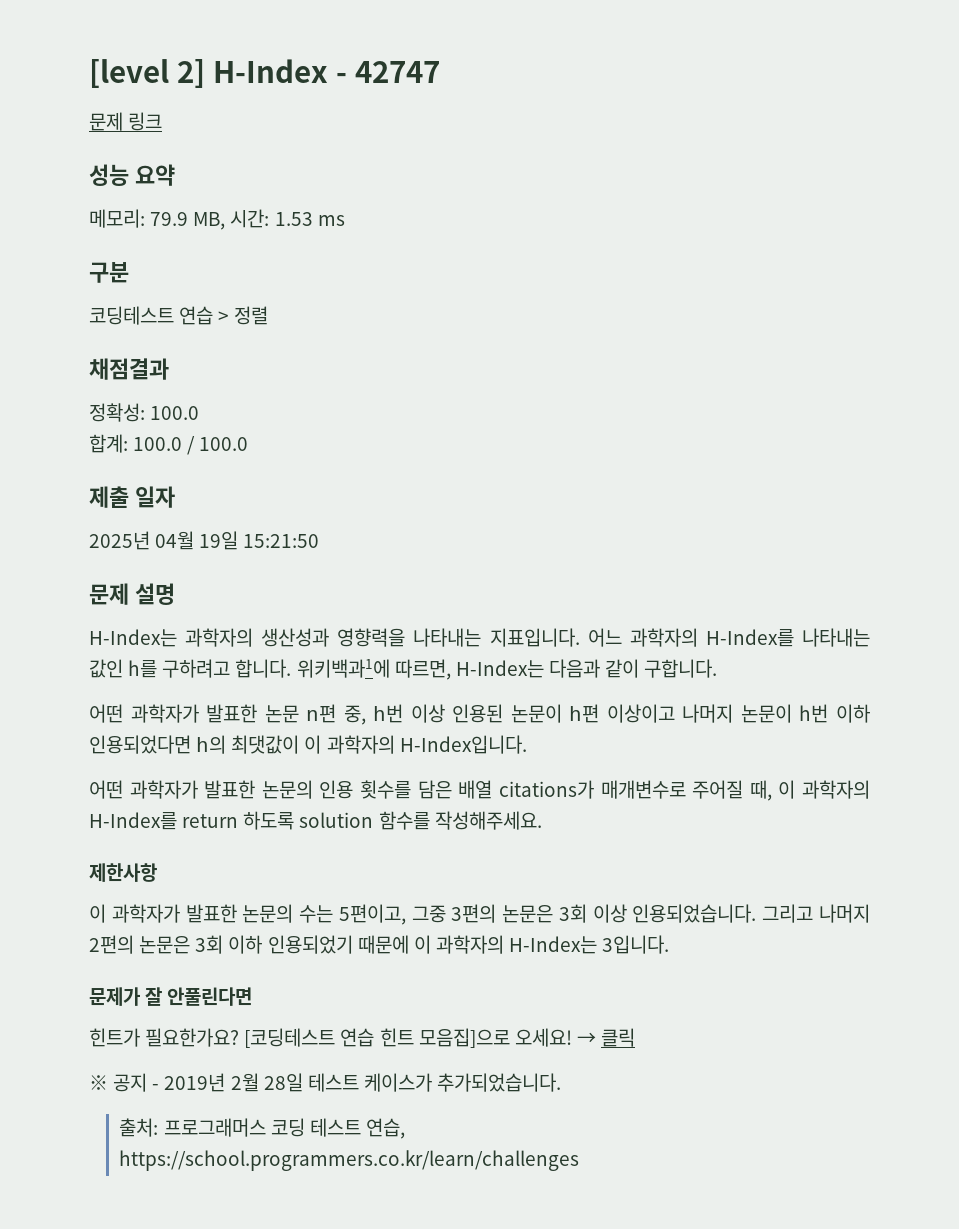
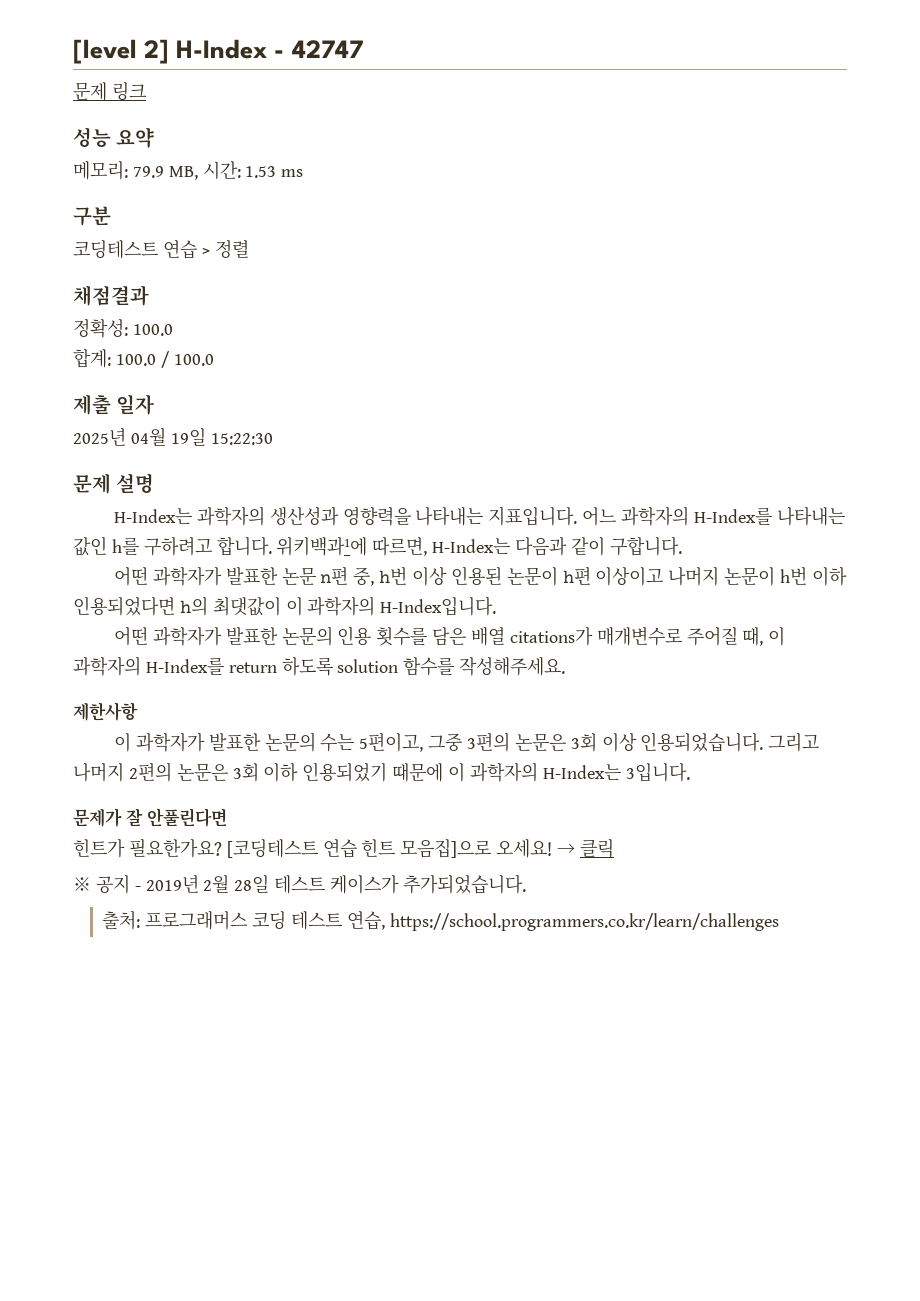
- 2025년 04월 19일 15:21:50
+ 2025년 04월 19일 15:22:30

